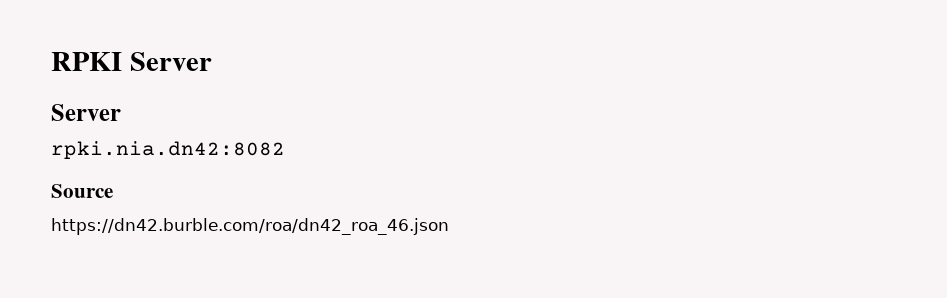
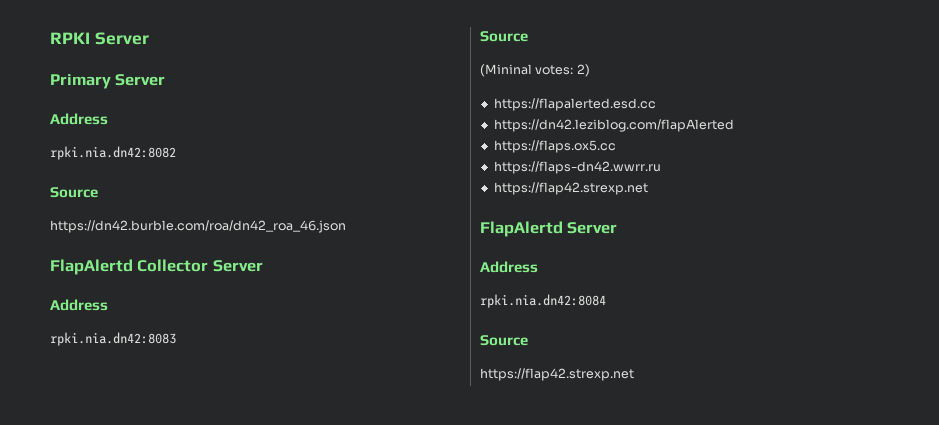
  RPKI Server
- Server
+ Primary Server
+ Address
+ FlapAlertd Collector Server
+ Address
+ rpki.nia.dn42:8083
+ Source
+ (Mininal votes: 2)
+ https://flapalerted.esd.cc
+ https://dn42.leziblog.com/flapAlerted
+ https://flaps.ox5.cc
+ https://flaps-dn42.wwrr.ru
+ https://flap42.strexp.net
+ FlapAlertd Server
+ Address
+ rpki.nia.dn42:8084
+ Source
+ https://flap42.strexp.net

